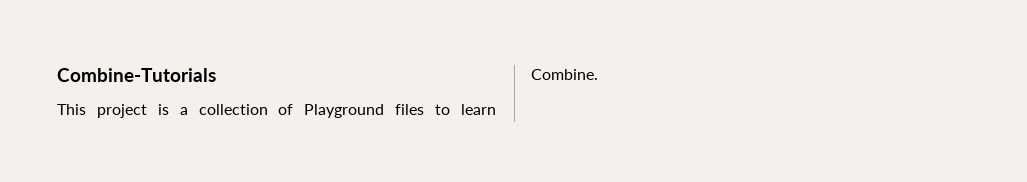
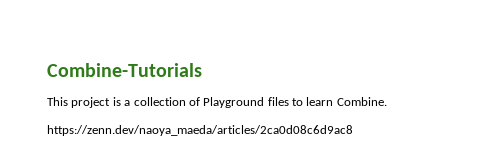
+ https://zenn.dev/naoya_maeda/articles/2ca0d08c6d9ac8

